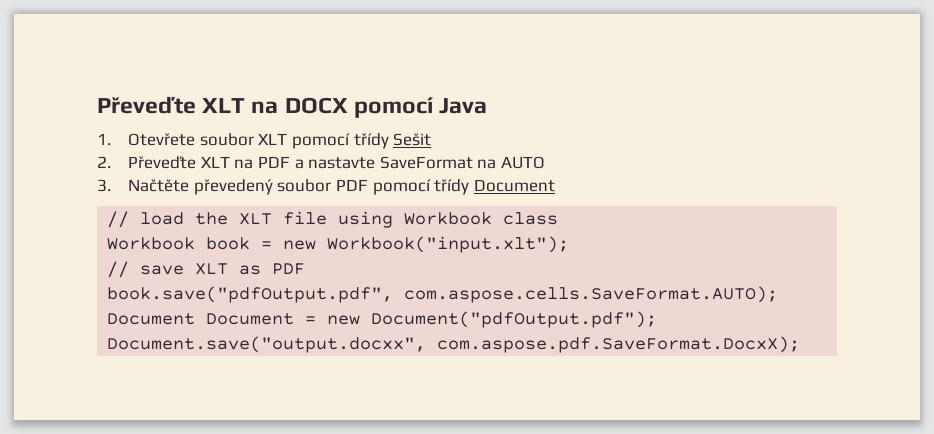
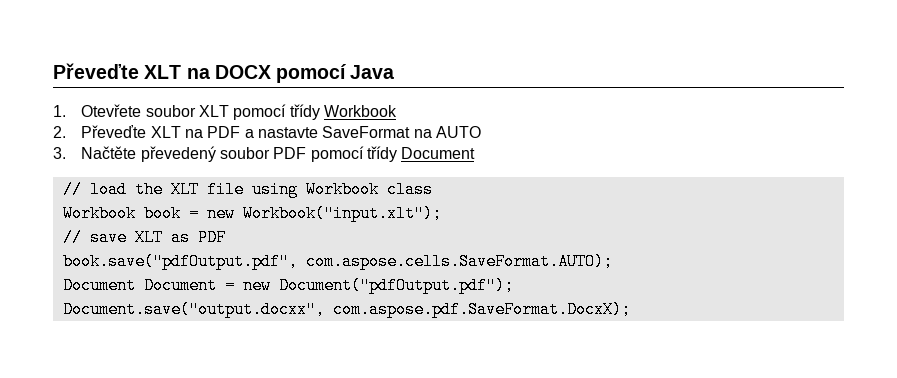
- 1. Otevřete soubor XLT pomocí třídy Sešit
+ 1. Otevřete soubor XLT pomocí třídy Workbook

